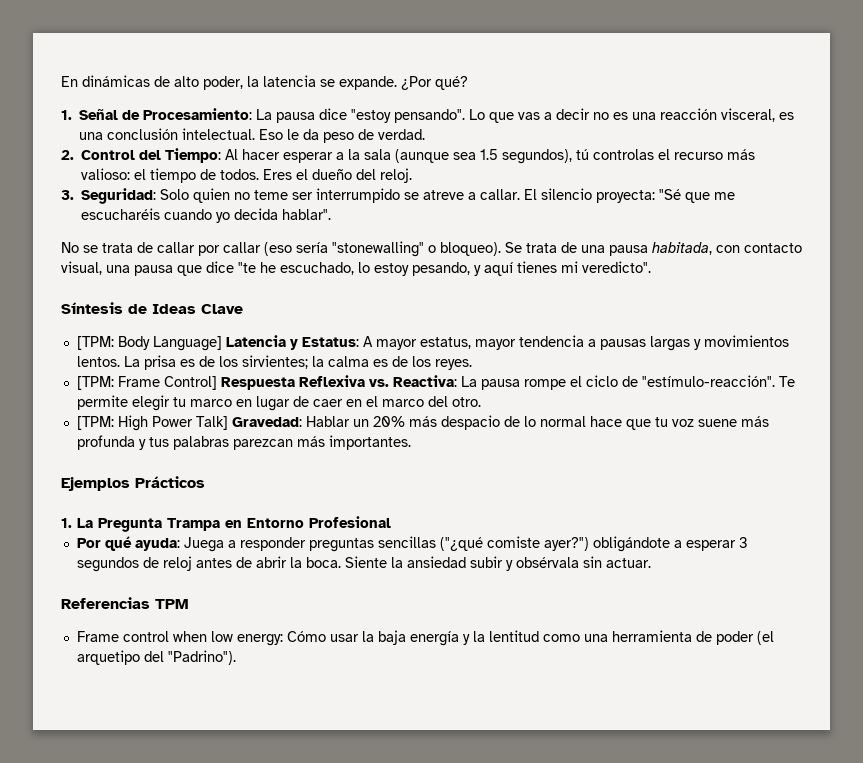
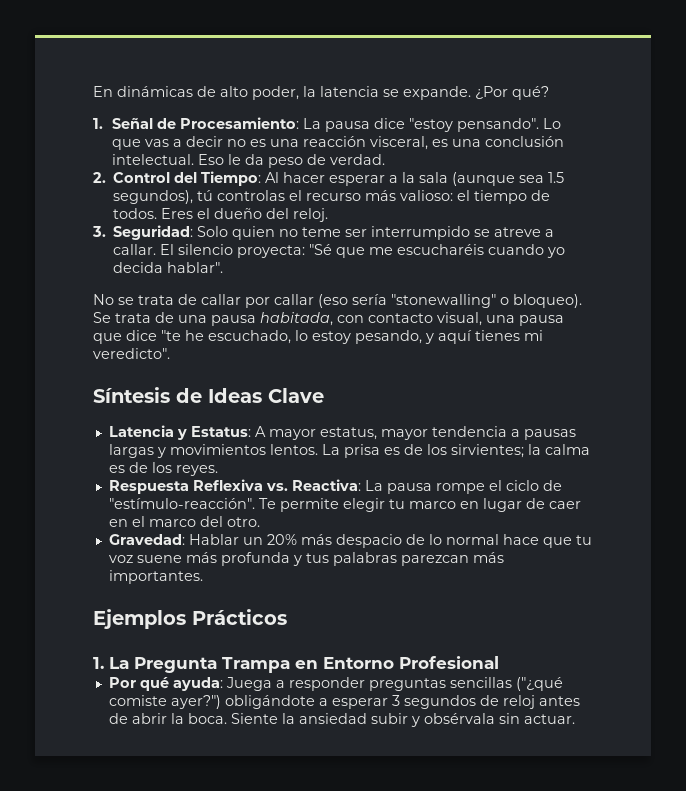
- [TPM: Body Language] Latencia y Estatus: A mayor estatus, mayor tendencia a pausas largas y movimientos lentos.
+ Latencia y Estatus: A mayor estatus, mayor tendencia a pausas largas y movimientos lentos.
- [TPM: Frame Control] Respuesta Reflexiva vs. Reactiva: La pausa rompe el ciclo de "estímulo-reacción".
+ Respuesta Reflexiva vs. Reactiva: La pausa rompe el ciclo de "estímulo-reacción".
- [TPM: High Power Talk] Gravedad: Hablar un 20% más despacio de lo normal hace que tu voz suene más profunda y tus palabras parezcan más importantes.
+ Gravedad: Hablar un 20% más despacio de lo normal hace que tu voz suene más profunda y tus palabras parezcan más importantes.
- Referencias TPM
- Frame control when low energy: Cómo usar la baja energía y la lentitud como una herramienta de poder (el arquetipo del "Padrino").

